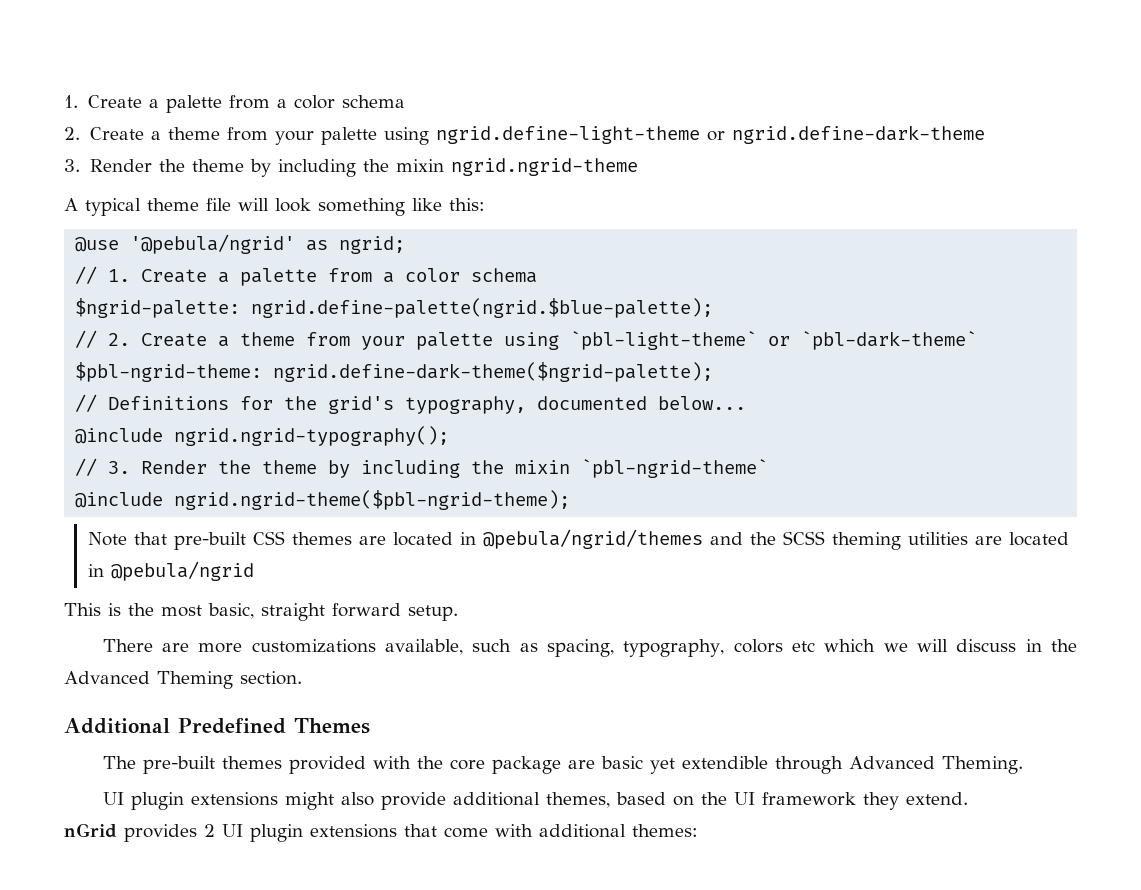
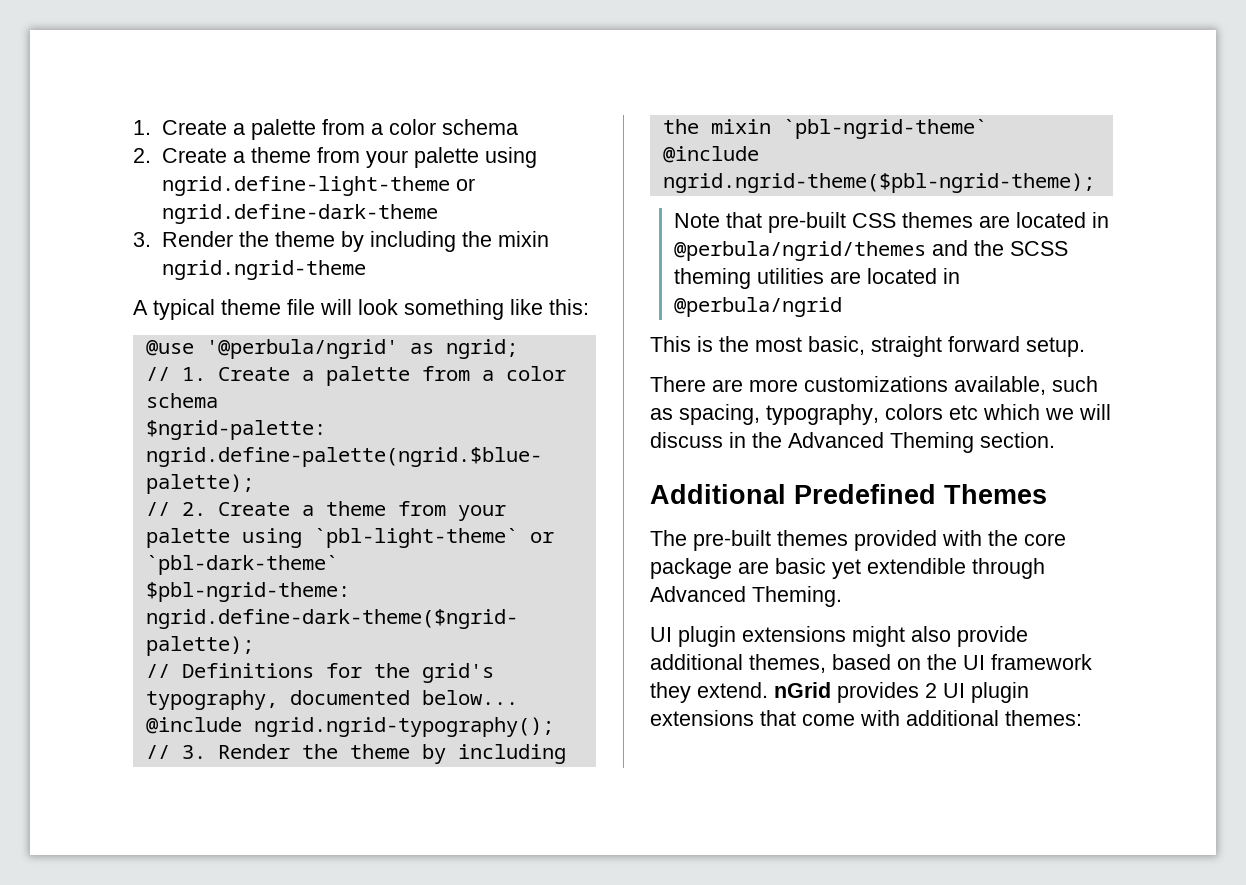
- @use '@pebula/ngrid' as ngrid;
+ @use '@perbula/ngrid' as ngrid;
- Note that pre-built CSS themes are located in @pebula/ngrid/themes and the SCSS theming utilities are located in @pebula/ngrid
+ Note that pre-built CSS themes are located in @perbula/ngrid/themes and the SCSS theming utilities are located in @perbula/ngrid
- UI plugin extensions might also provide additional themes, based on the UI framework they extend.
- nGrid provides 2 UI plugin extensions that come with additional themes:
+ UI plugin extensions might also provide additional themes, based on the UI framework they extend. nGrid provides 2 UI plugin extensions that come with additional themes:

